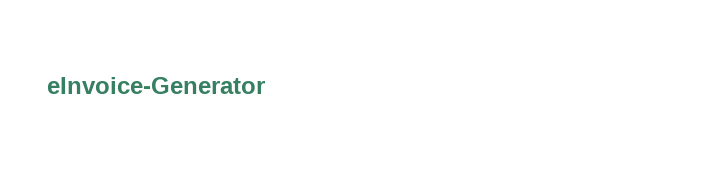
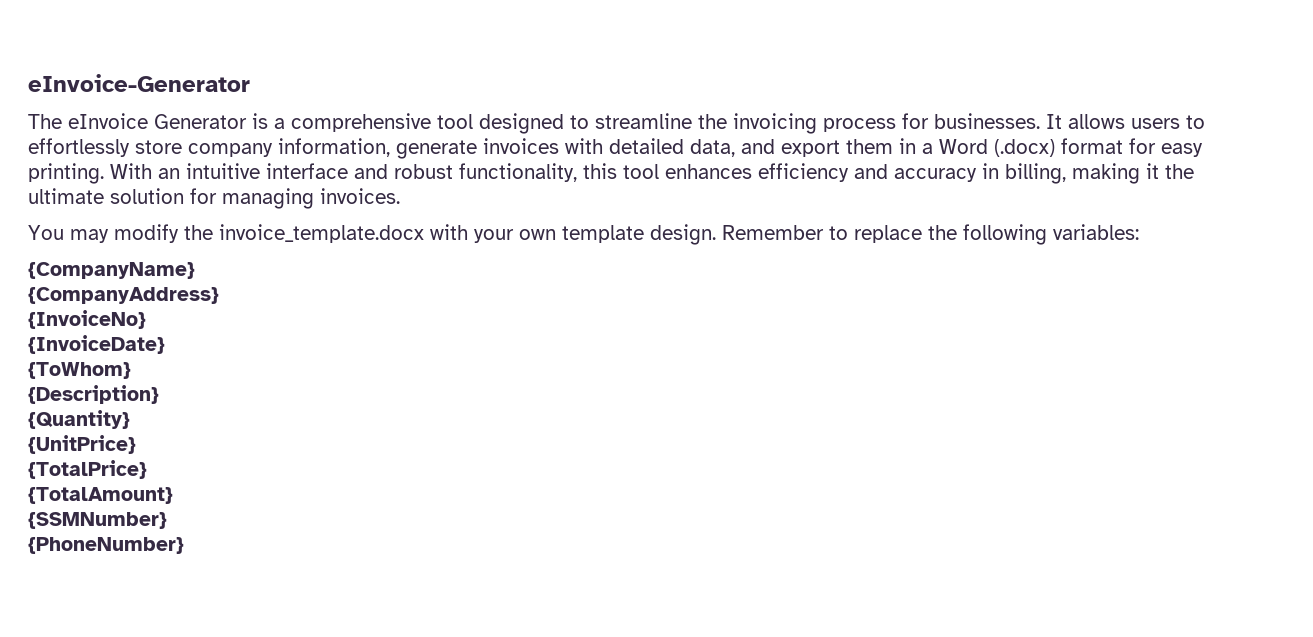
+ The eInvoice Generator is a comprehensive tool designed to streamline the invoicing process for businesses. It allows users to effortlessly store company information, generate invoices with detailed data, and export them in a Word (.docx) format for easy printing. With an intuitive interface and robust functionality, this tool enhances efficiency and accuracy in billing, making it the ultimate solution for managing invoices.
+ You may modify the invoice_template.docx with your own template design. Remember to replace the following variables:
+ {CompanyName}
+ {CompanyAddress}
+ {InvoiceNo}
+ {InvoiceDate}
+ {ToWhom}
+ {Description}
+ {Quantity}
+ {UnitPrice}
+ {TotalPrice}
+ {TotalAmount}
+ {SSMNumber}
+ {PhoneNumber}

